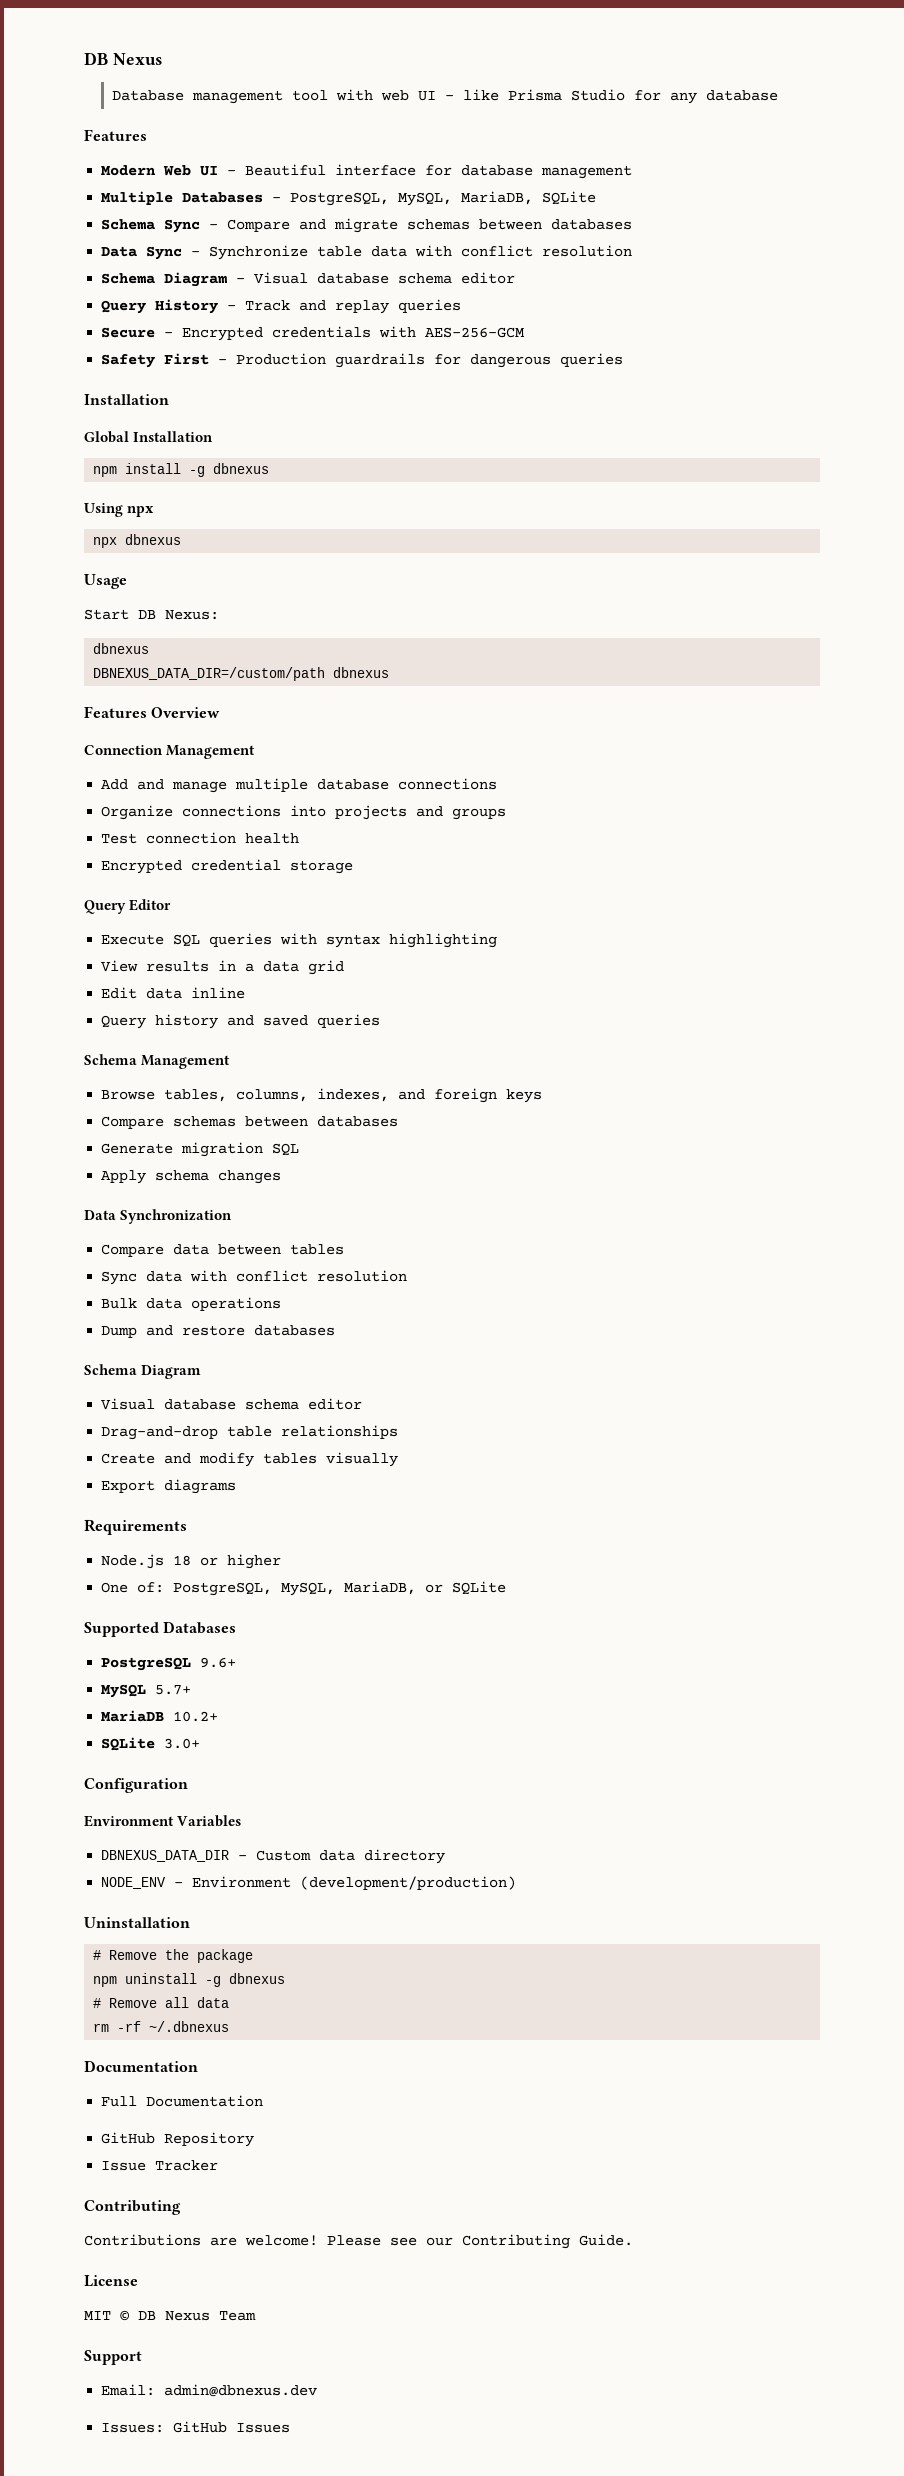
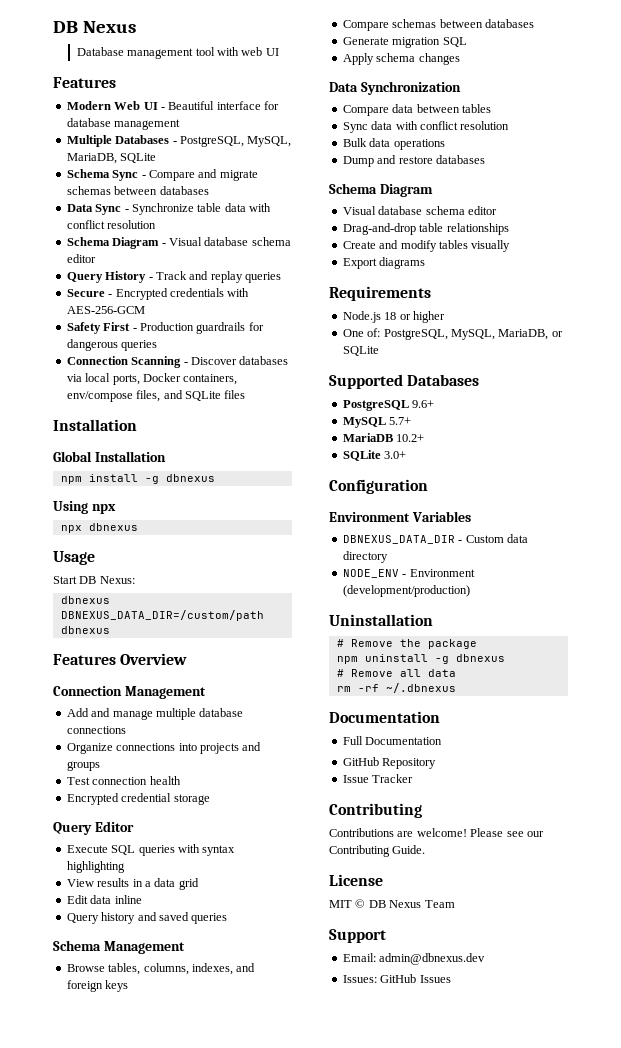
- Database management tool with web UI - like Prisma Studio for any database
+ Database management tool with web UI
+ Connection Scanning - Discover databases via local ports, Docker containers, env/compose files, and SQLite files

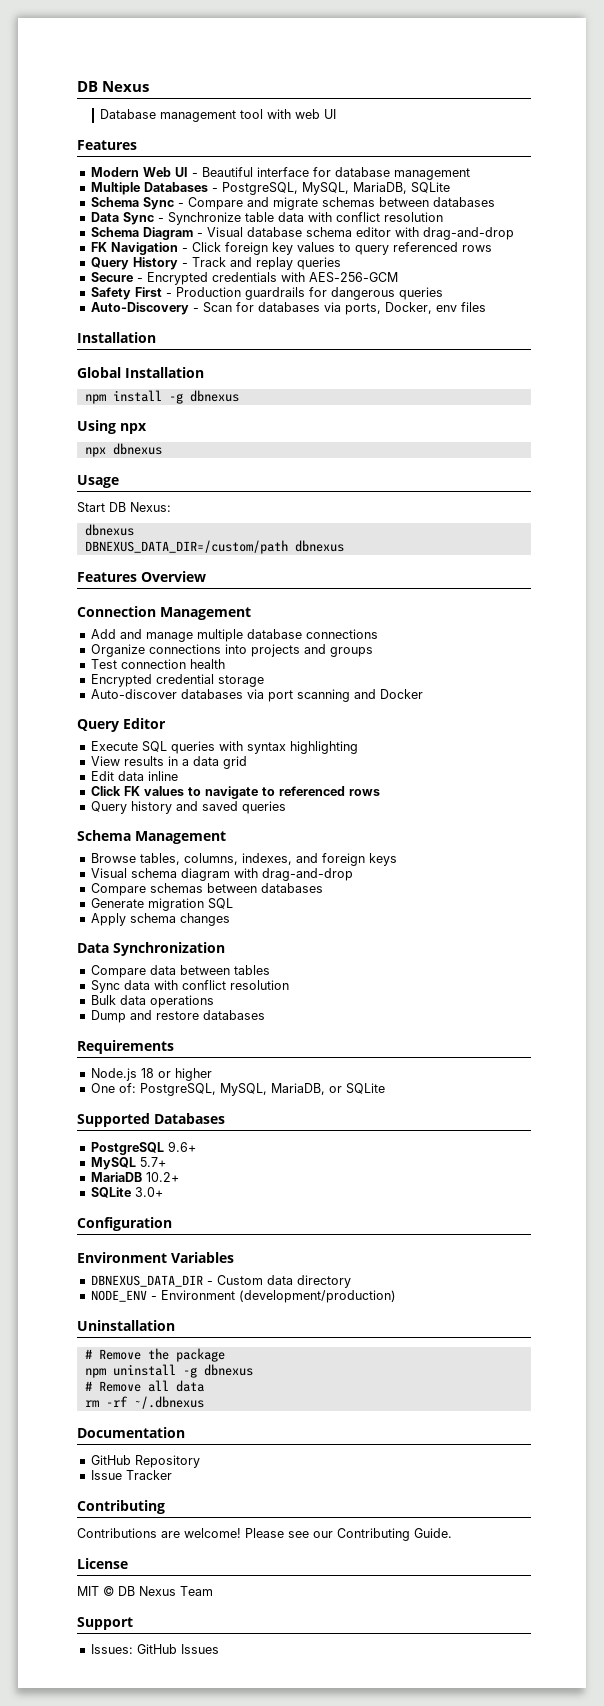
- Schema Diagram - Visual database schema editor
+ Schema Diagram - Visual database schema editor with drag-and-drop
+ FK Navigation - Click foreign key values to query referenced rows
- Connection Scanning - Discover databases via local ports, Docker containers, env/compose files, and SQLite files
+ Auto-Discovery - Scan for databases via ports, Docker, env files
+ Auto-discover databases via port scanning and Docker
+ Click FK values to navigate to referenced rows
+ Visual schema diagram with drag-and-drop
  Dump and restore databases
- Schema Diagram
- Visual database schema editor
- Drag-and-drop table relationships
- Create and modify tables visually
- Export diagrams
- Full Documentation
- Email: admin@dbnexus.dev

